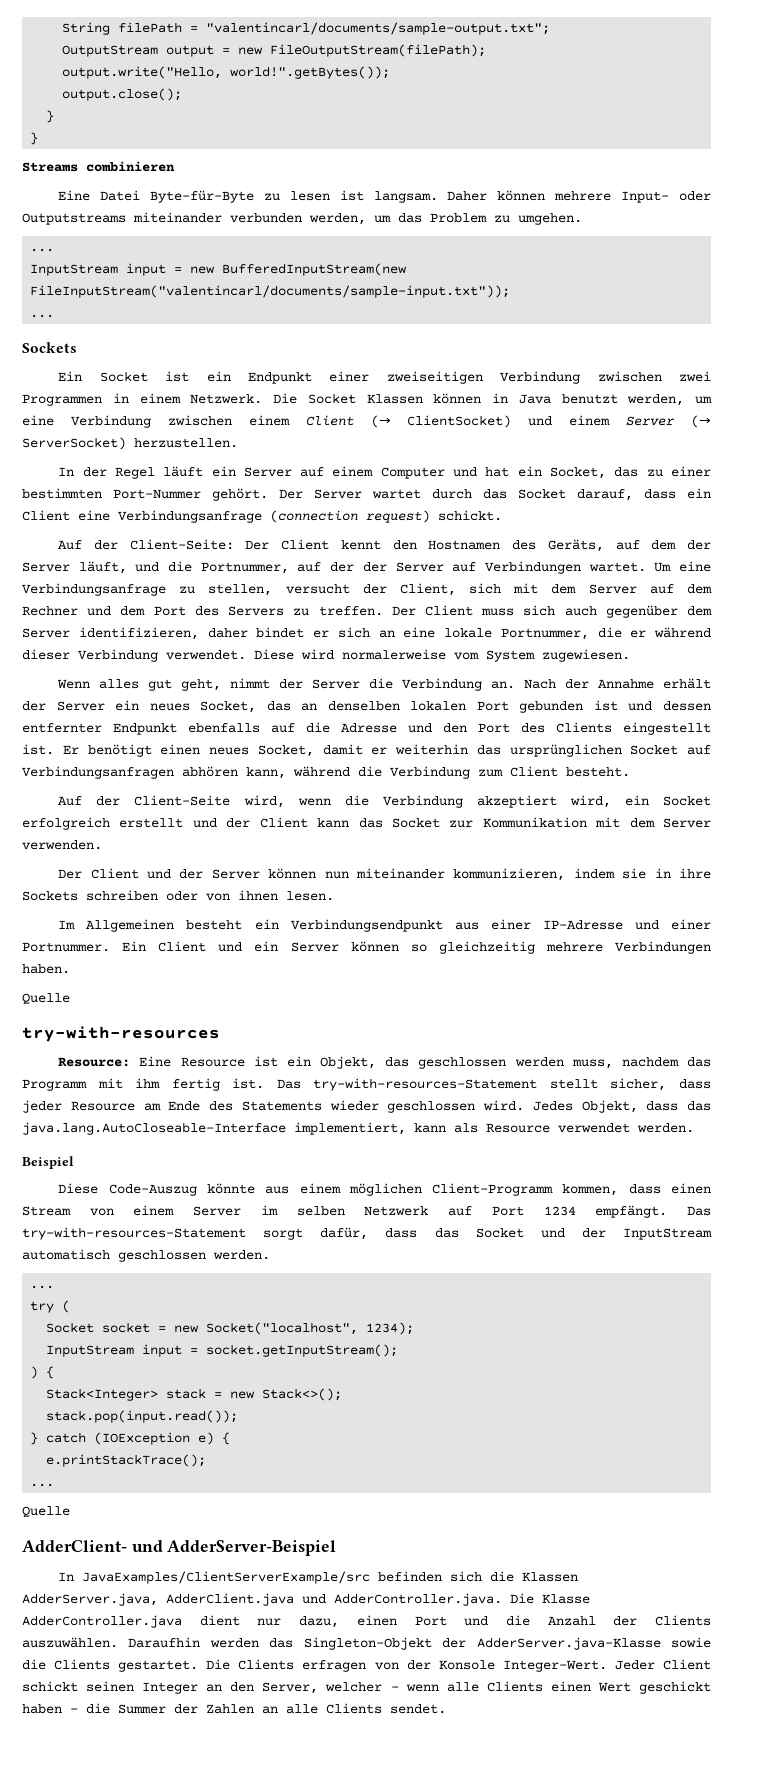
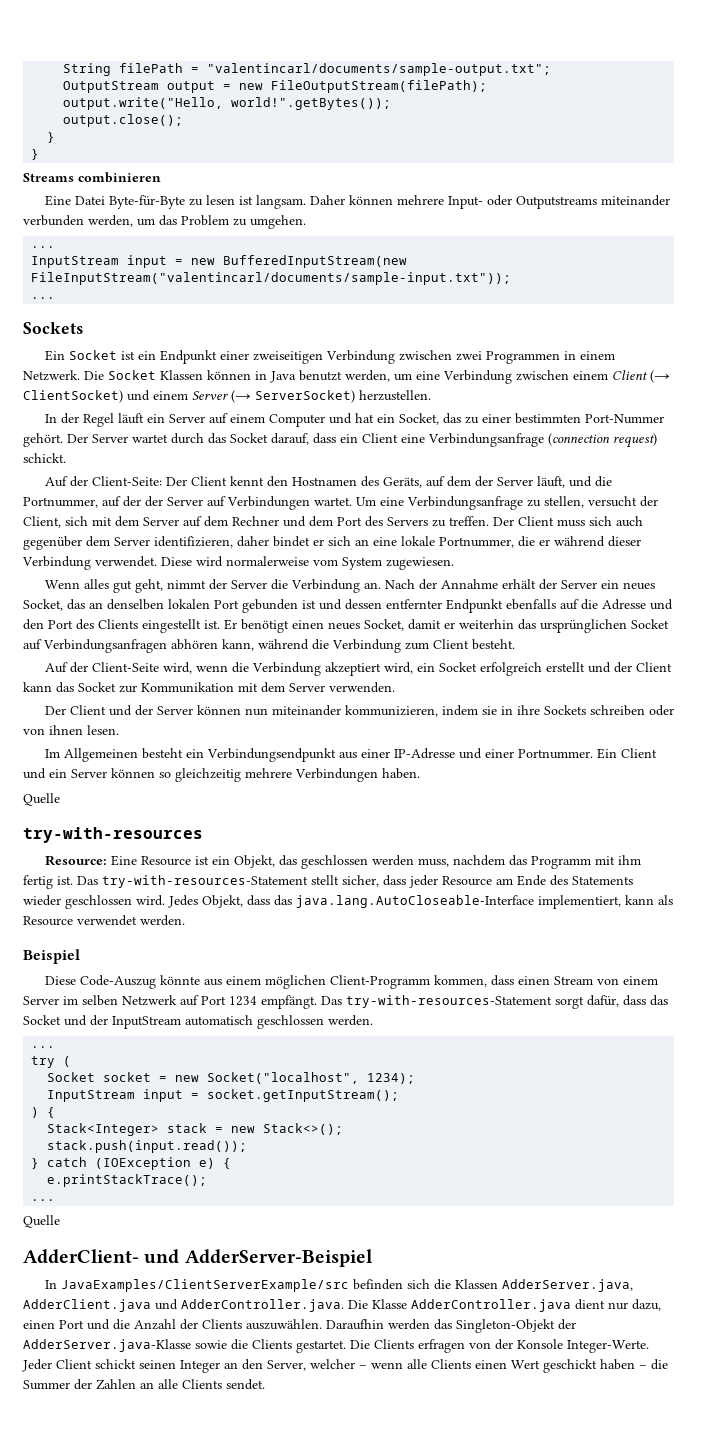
- stack.pop(input.read());
+ stack.push(input.read());
- Die Clients erfragen von der Konsole Integer-Wert.
+ Die Clients erfragen von der Konsole Integer-Werte.

